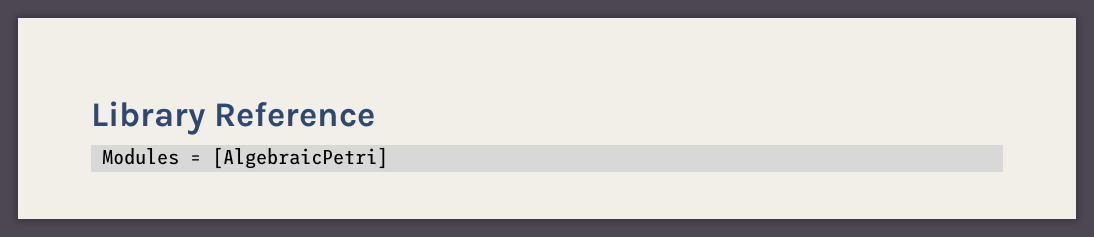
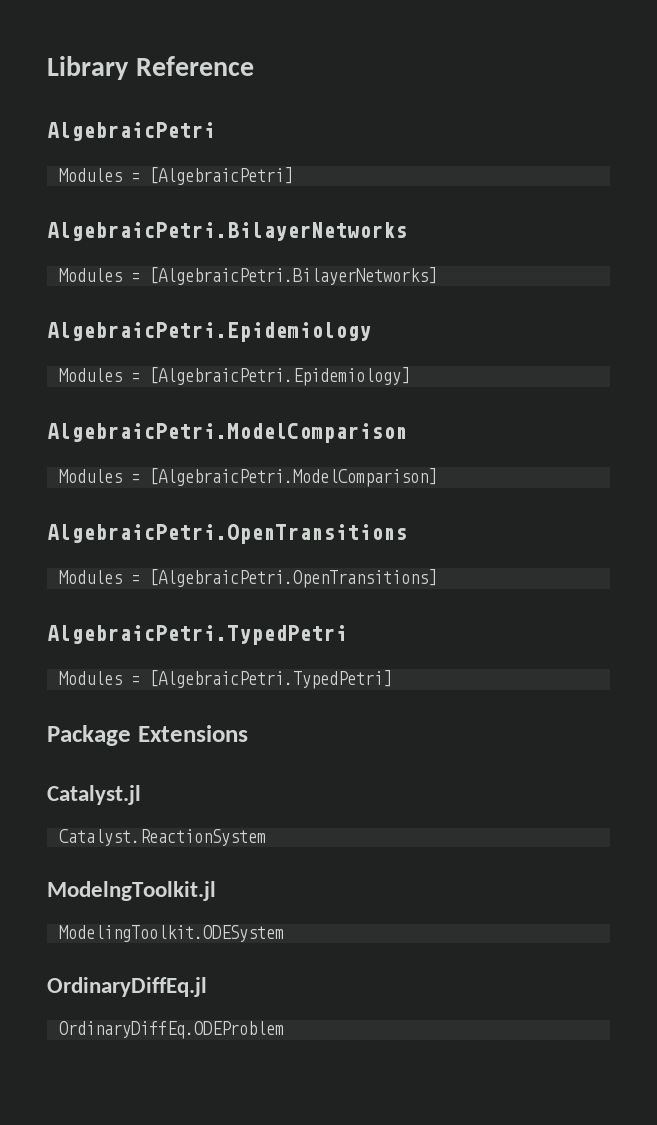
+ AlgebraicPetri
+ AlgebraicPetri.BilayerNetworks
+ Modules = [AlgebraicPetri.BilayerNetworks]
+ AlgebraicPetri.Epidemiology
+ Modules = [AlgebraicPetri.Epidemiology]
+ AlgebraicPetri.ModelComparison
+ Modules = [AlgebraicPetri.ModelComparison]
+ AlgebraicPetri.OpenTransitions
+ Modules = [AlgebraicPetri.OpenTransitions]
+ AlgebraicPetri.TypedPetri
+ Modules = [AlgebraicPetri.TypedPetri]
+ Package Extensions
+ Catalyst.jl
+ Catalyst.ReactionSystem
+ ModelngToolkit.jl
+ ModelingToolkit.ODESystem
+ OrdinaryDiffEq.jl
+ OrdinaryDiffEq.ODEProblem

